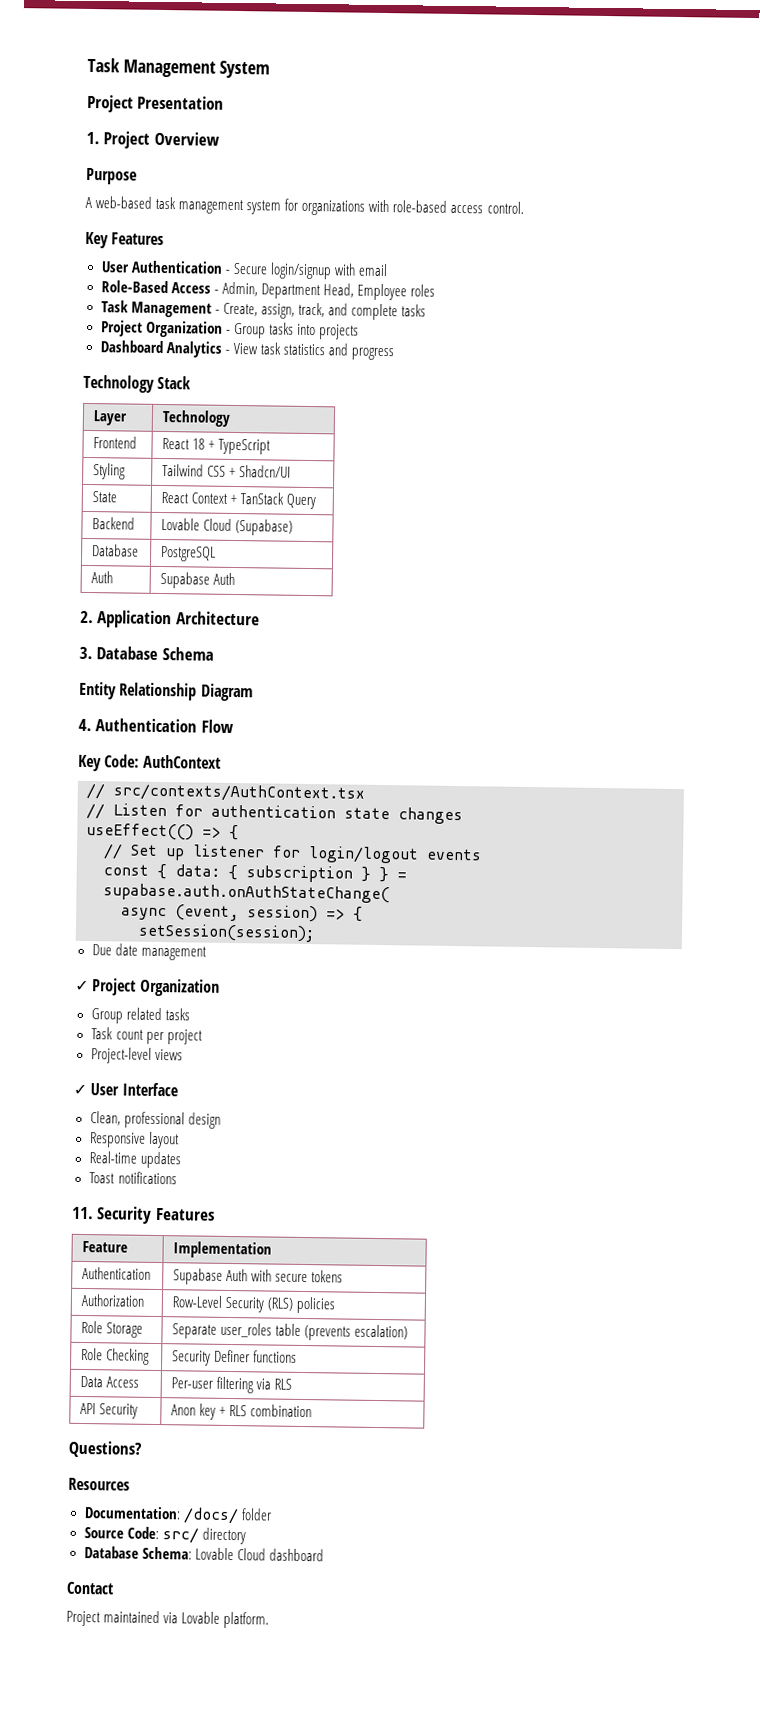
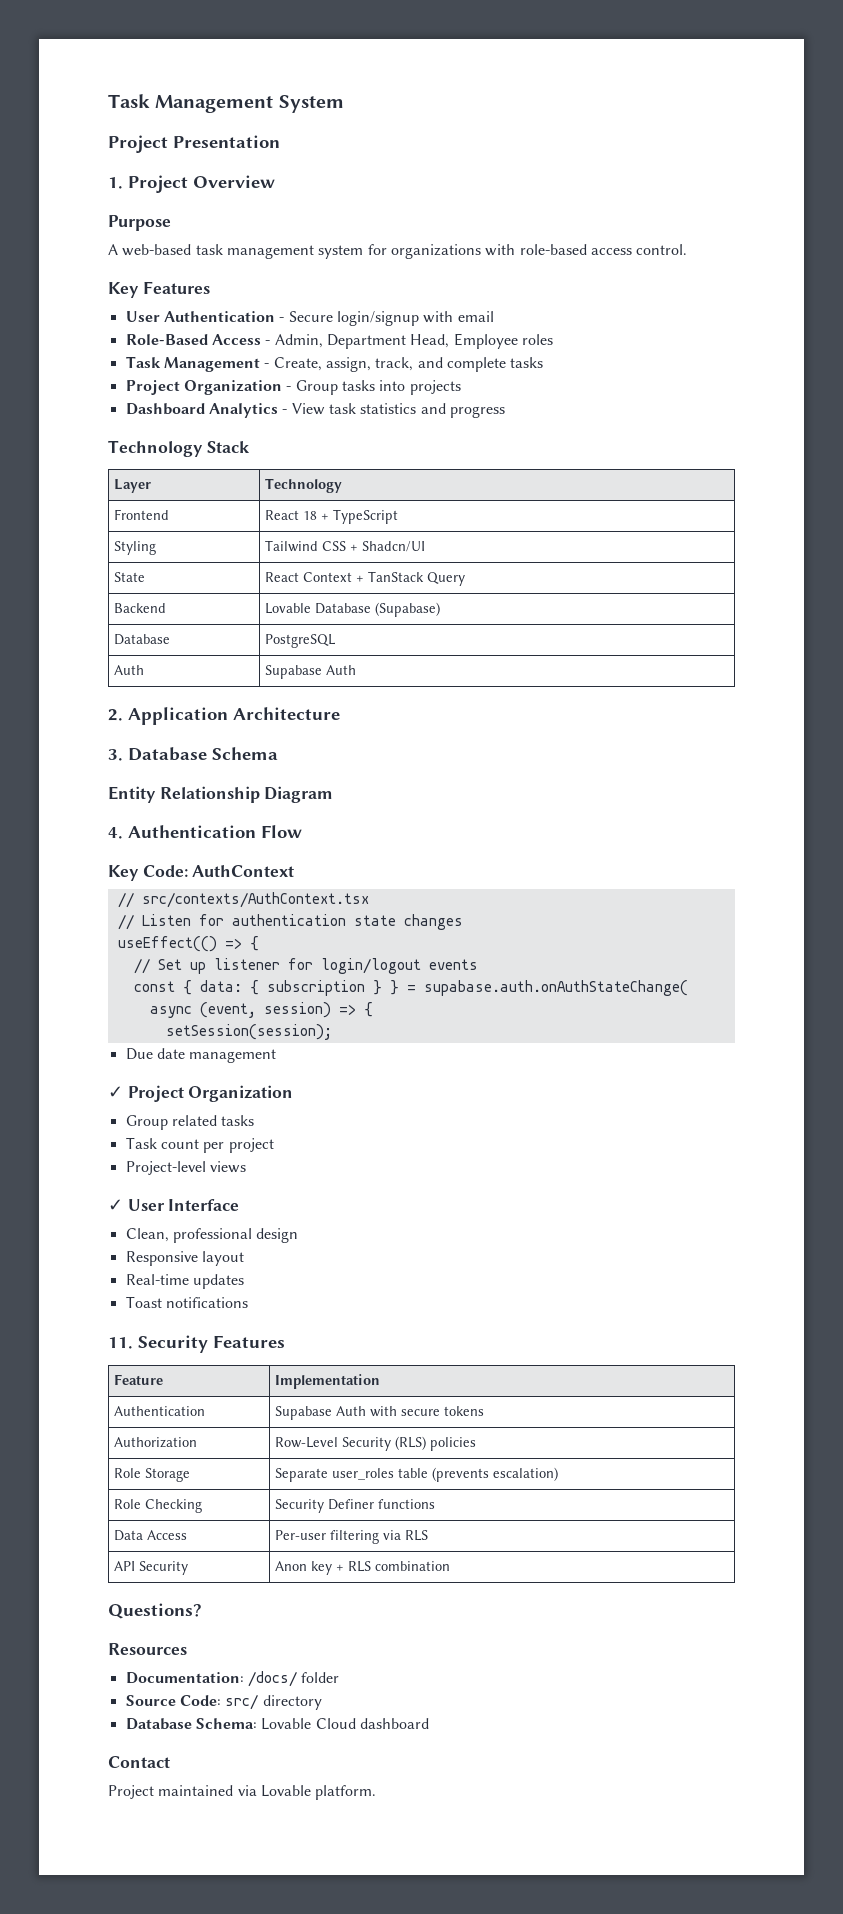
- Backend | Lovable Cloud (Supabase)
+ Backend | Lovable Database (Supabase)

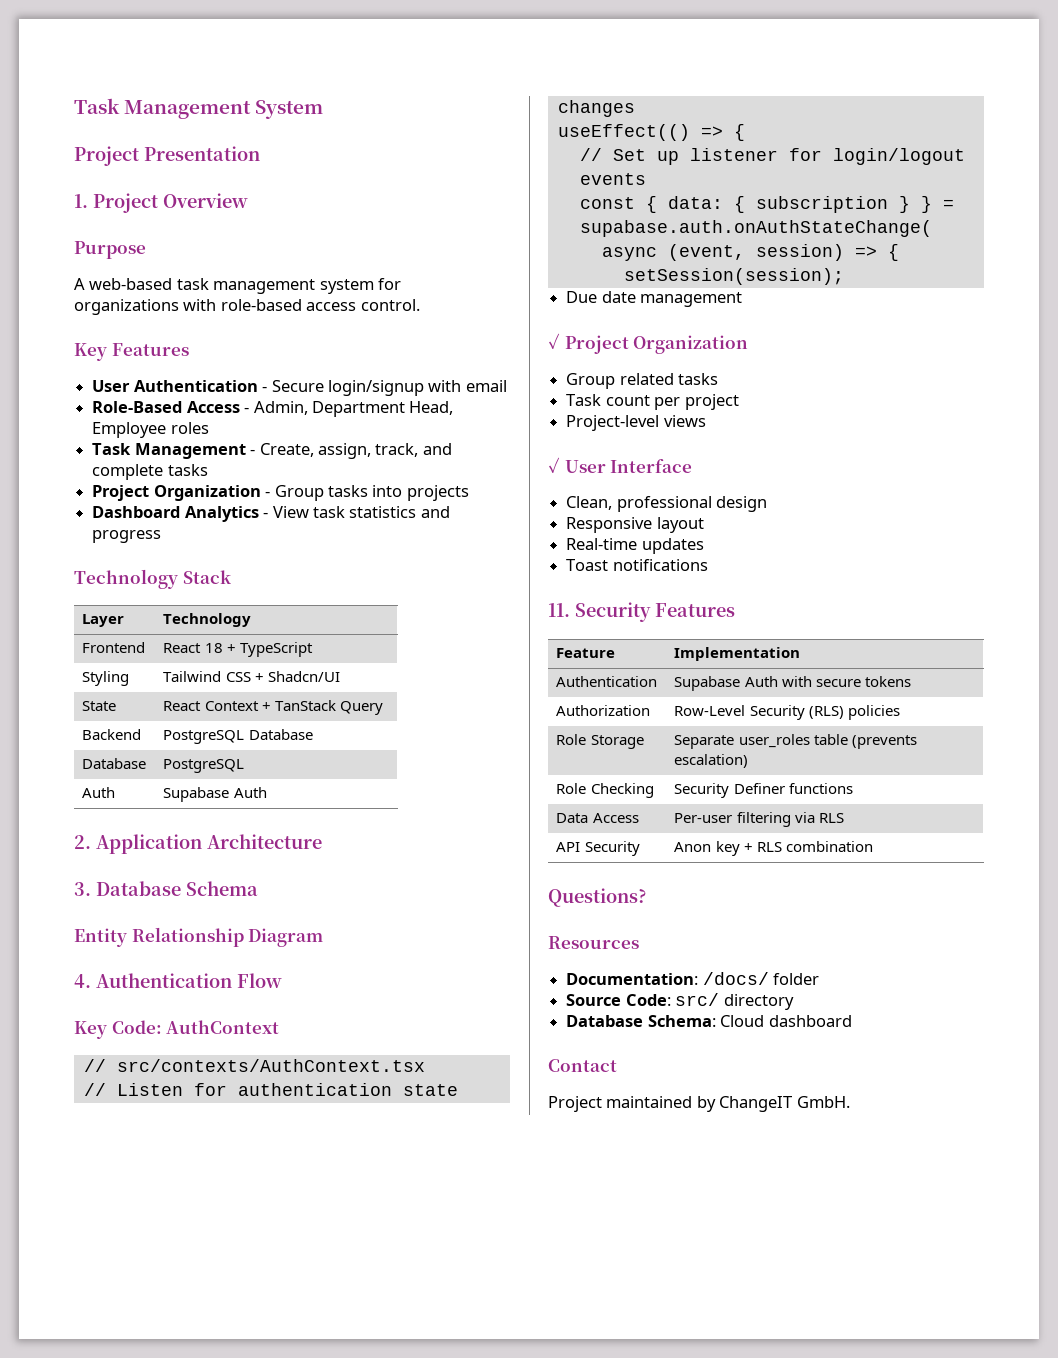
- Backend | Lovable Database (Supabase)
+ Backend | PostgreSQL Database
- Database Schema: Lovable Cloud dashboard
+ Database Schema: Cloud dashboard
- Project maintained via Lovable platform.
+ Project maintained by ChangeIT GmbH.

